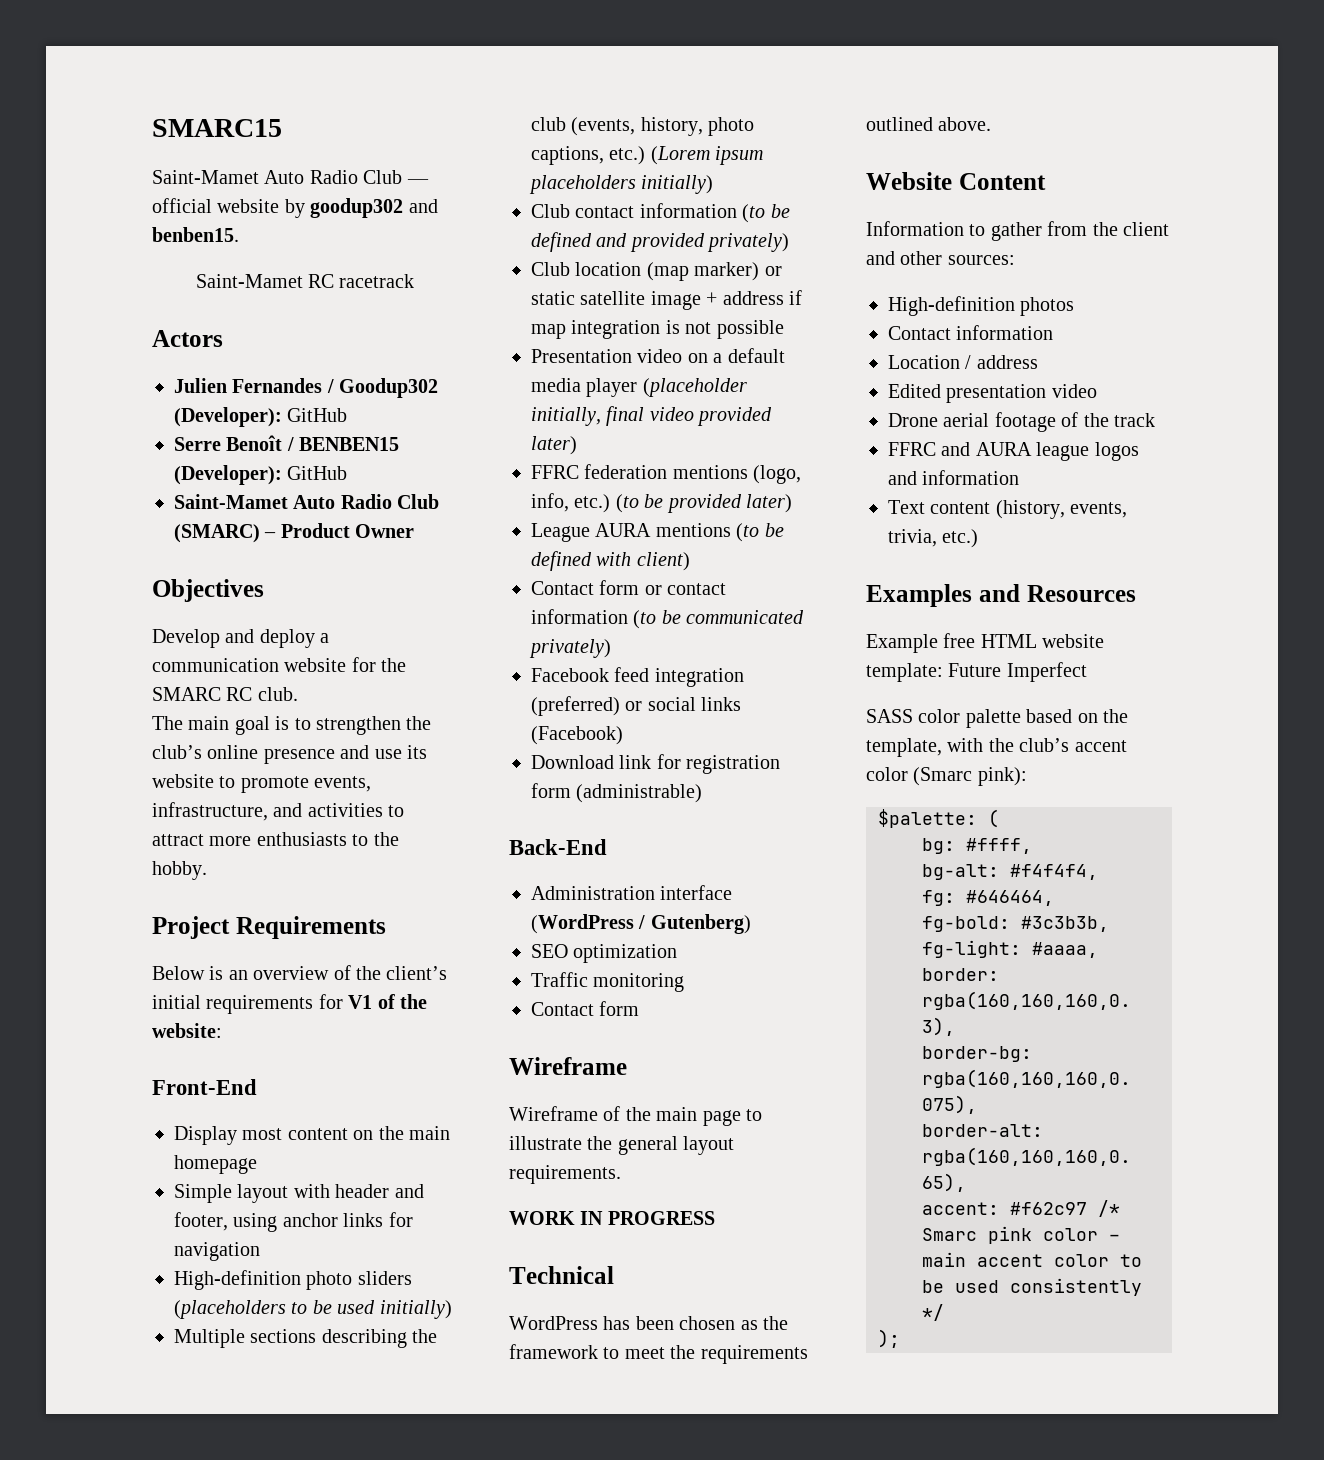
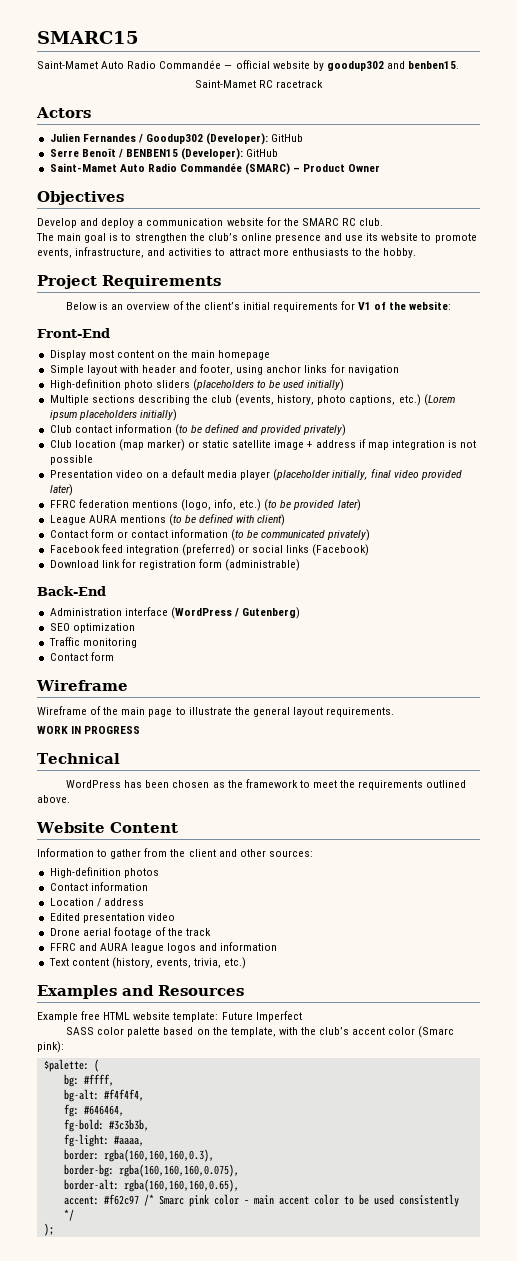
- Saint-Mamet Auto Radio Club — official website by goodup302 and benben15.
+ Saint-Mamet Auto Radio Commandée — official website by goodup302 and benben15.
- Saint-Mamet Auto Radio Club (SMARC) – Product Owner
+ Saint-Mamet Auto Radio Commandée (SMARC) – Product Owner

